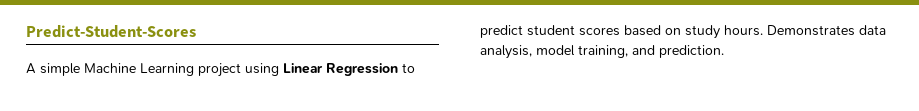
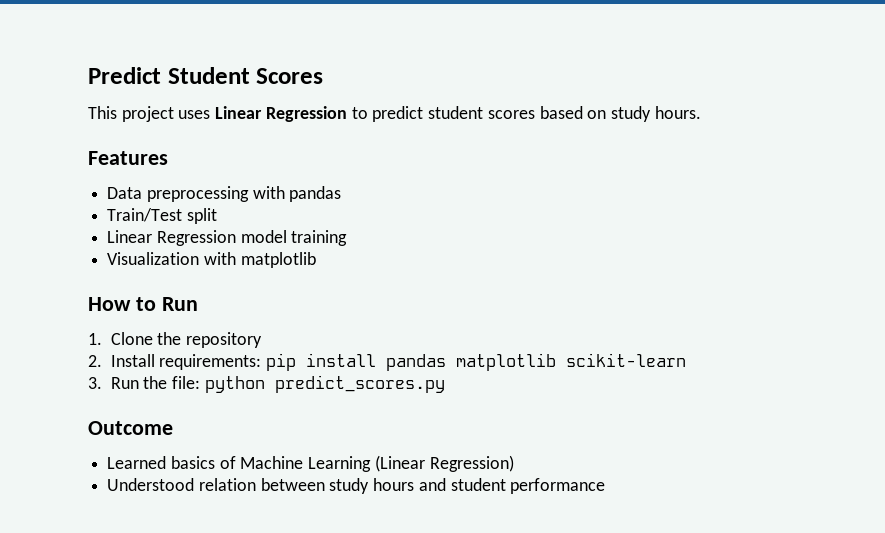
- Predict-Student-Scores
- A simple Machine Learning project using Linear Regression to predict student scores based on study hours. Demonstrates data analysis, model training, and prediction.
+ Predict Student Scores
+ This project uses Linear Regression to predict student scores based on study hours.
+ Features
+ Data preprocessing with pandas
+ Train/Test split
+ Linear Regression model training
+ Visualization with matplotlib
+ How to Run
+ 1. Clone the repository
+ 2. Install requirements: pip install pandas matplotlib scikit-learn
+ 3. Run the file: python predict_scores.py
+ Outcome
+ Learned basics of Machine Learning (Linear Regression)
+ Understood relation between study hours and student performance

